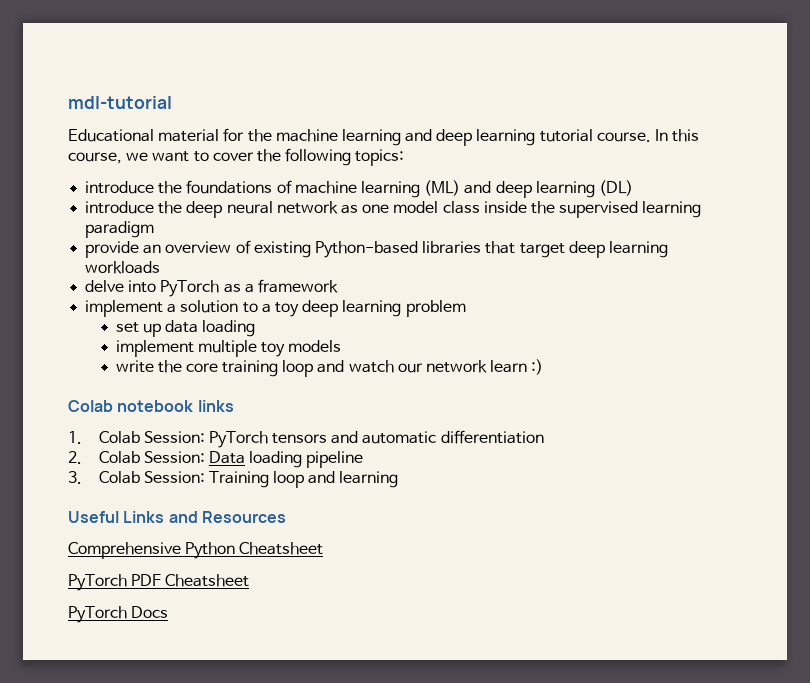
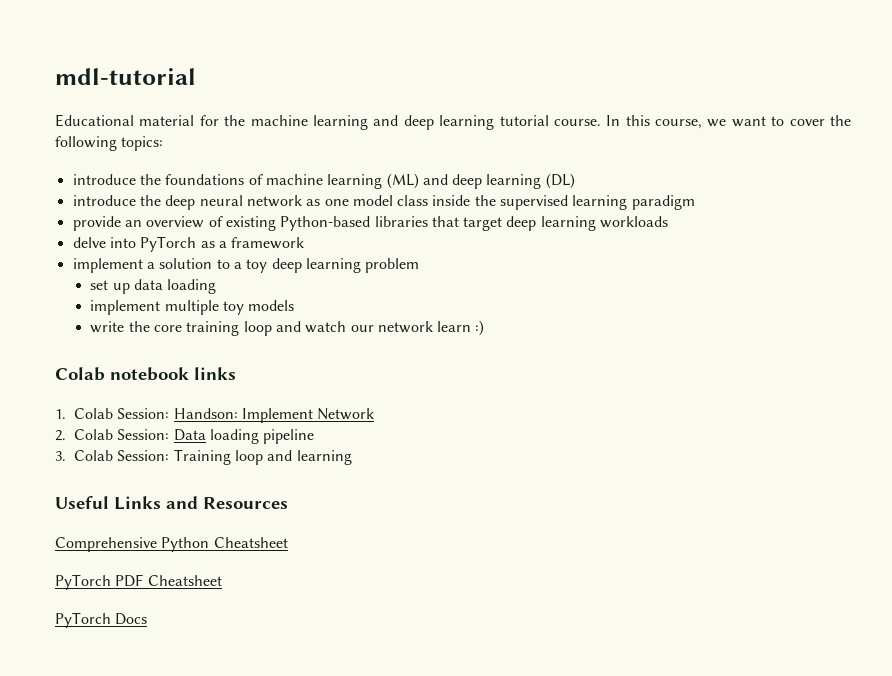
- 1. Colab Session: PyTorch tensors and automatic differentiation
+ 1. Colab Session: Handson: Implement Network

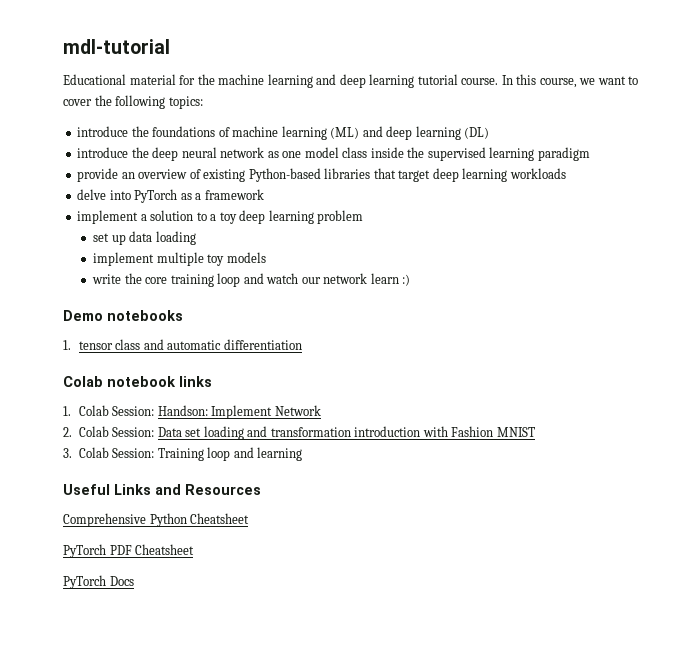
+ Demo notebooks
+ 1. tensor class and automatic differentiation
- 2. Colab Session: Data loading pipeline
+ 2. Colab Session: Data set loading and transformation introduction with Fashion MNIST

